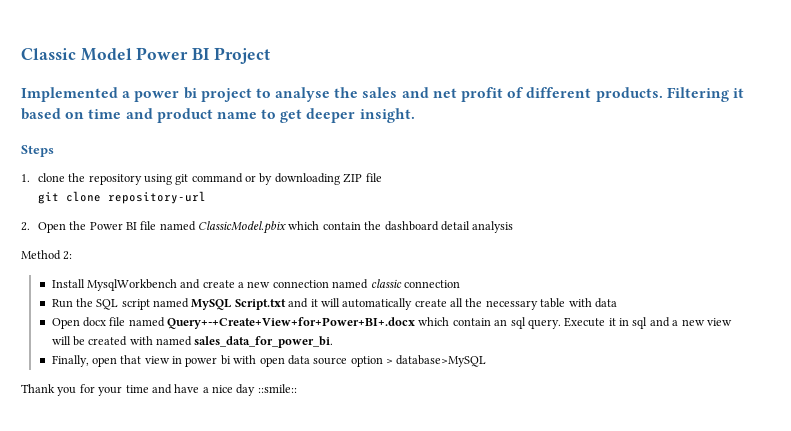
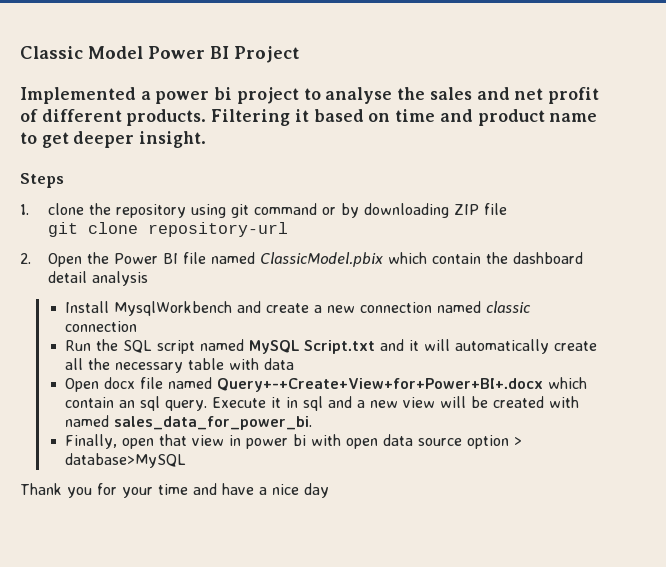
- Method 2:
- Thank you for your time and have a nice day ::smile::
+ Thank you for your time and have a nice day

